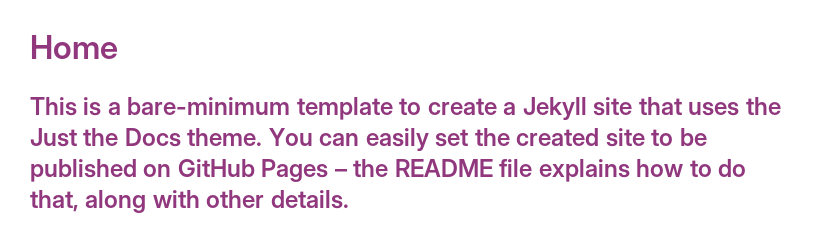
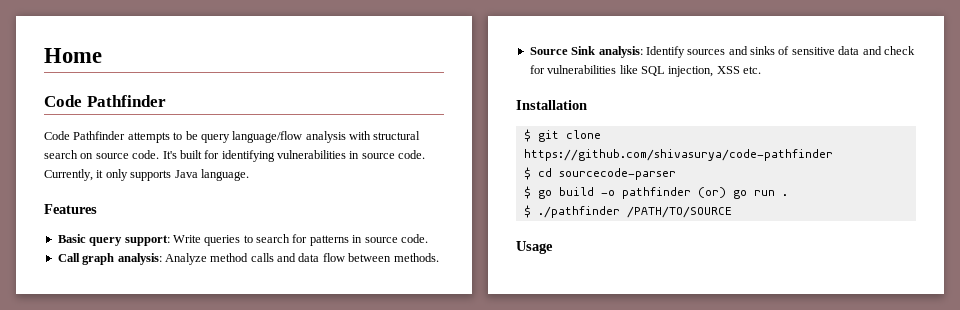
  Home
- This is a bare-minimum template to create a Jekyll site that uses the Just the Docs theme. You can easily set the created site to be published on GitHub Pages – the README file explains how to do that, along with other details.
+ Code Pathfinder
+ Code Pathfinder attempts to be query language/flow analysis with structural search on source code. It's built for identifying vulnerabilities in source code. Currently, it only supports Java language.
+ Features
+ Basic query support: Write queries to search for patterns in source code.
+ Call graph analysis: Analyze method calls and data flow between methods.
+ Source Sink analysis: Identify sources and sinks of sensitive data and check for vulnerabilities like SQL injection, XSS etc.
+ Installation
+ $ git clone https://github.com/shivasurya/code-pathfinder
+ $ cd sourcecode-parser
+ $ go build -o pathfinder (or) go run .
+ $ ./pathfinder /PATH/TO/SOURCE
+ Usage

